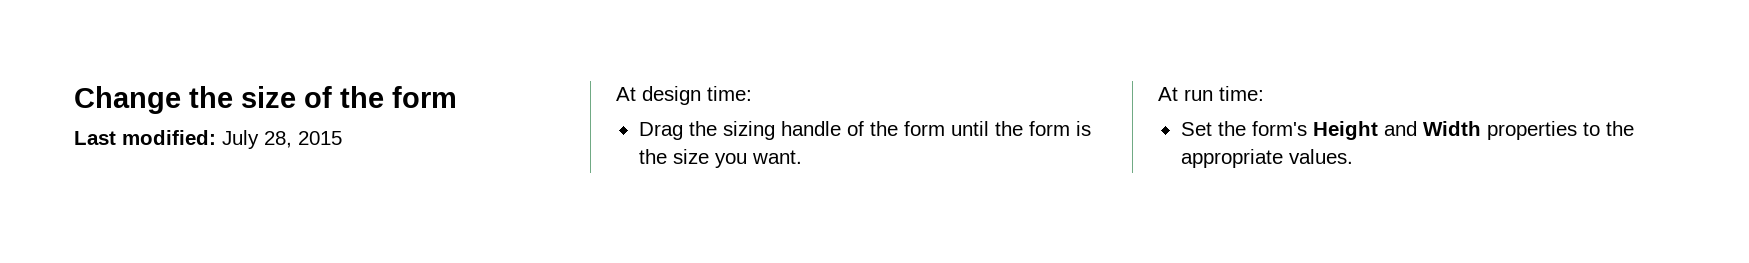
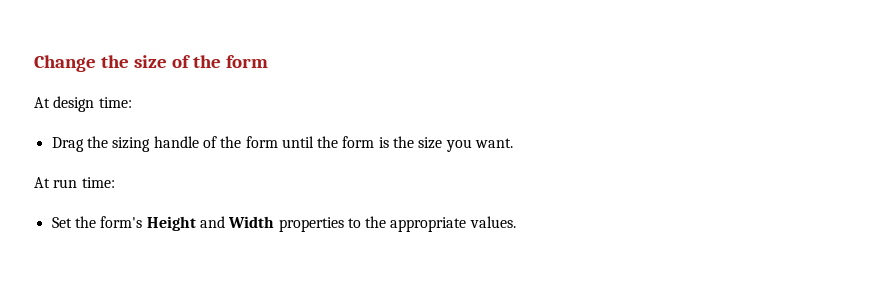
- Last modified: July 28, 2015

